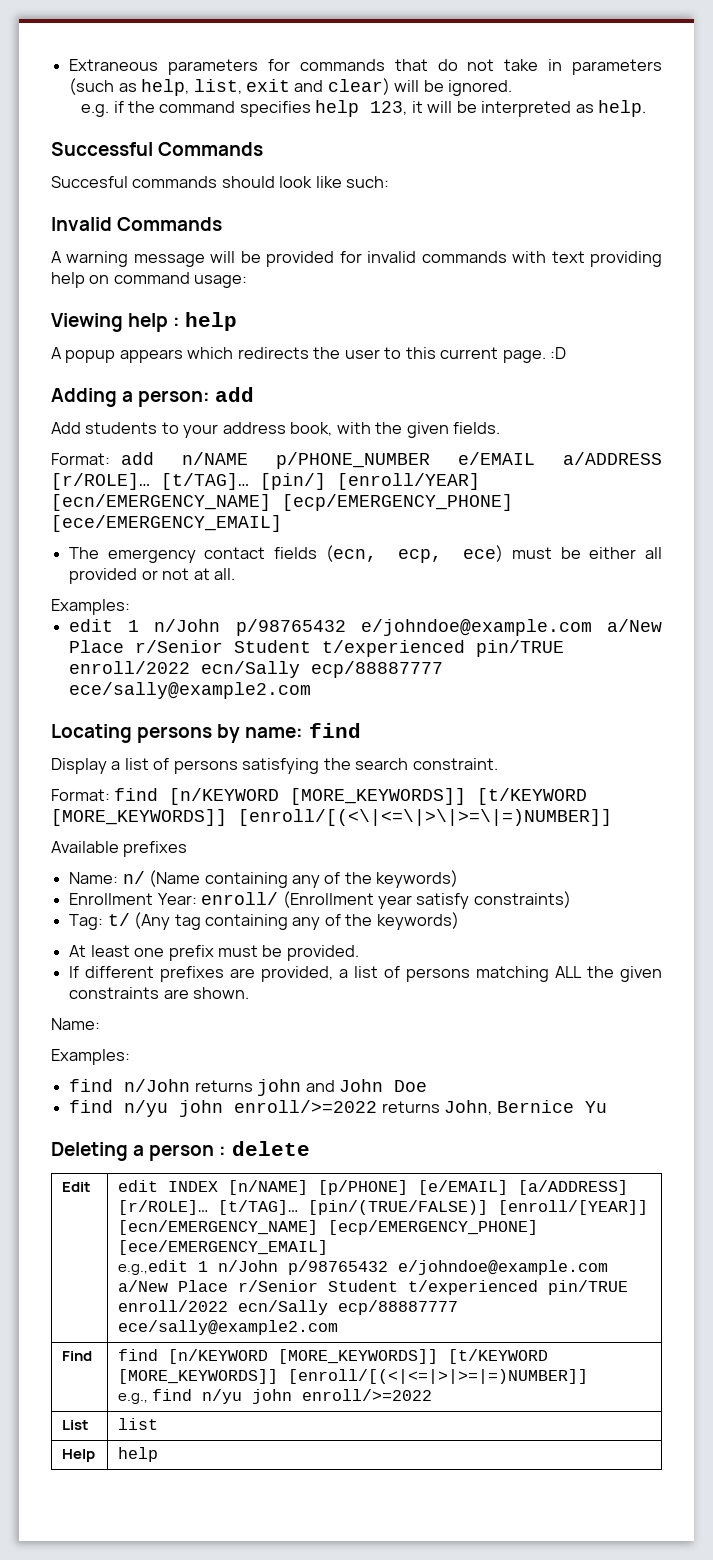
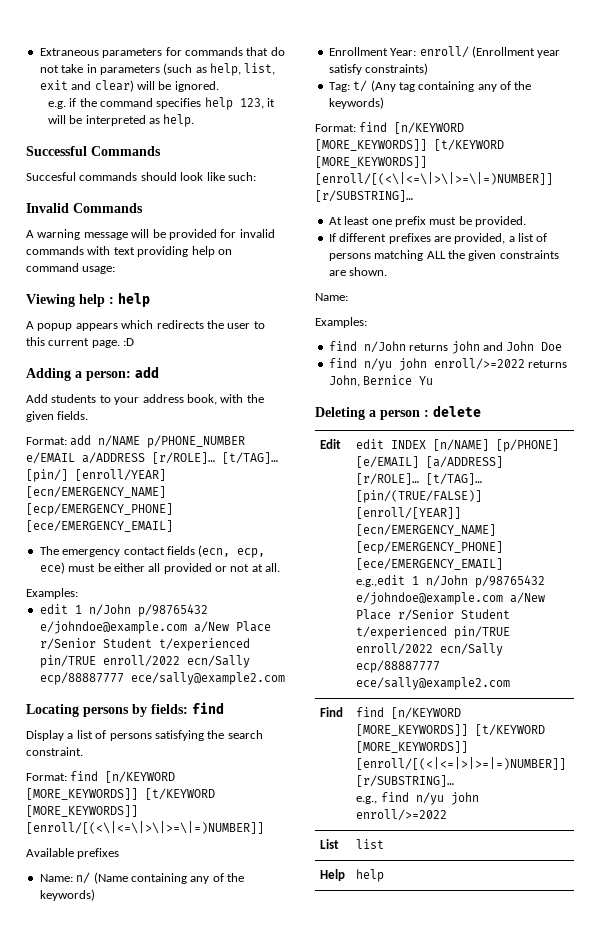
- Locating persons by name: find
+ Locating persons by fields: find
+ Format: find [n/KEYWORD [MORE_KEYWORDS]] [t/KEYWORD [MORE_KEYWORDS]] [enroll/[(<\|<=\|>\|>=\|=)NUMBER]] [r/SUBSTRING]…
- Find | find [n/KEYWORD [MORE_KEYWORDS]] [t/KEYWORD [MORE_KEYWORDS]] [enroll/[(<|<=|>|>=|=)NUMBER]]
+ Find | find [n/KEYWORD [MORE_KEYWORDS]] [t/KEYWORD [MORE_KEYWORDS]] [enroll/[(<|<=|>|>=|=)NUMBER]] [r/SUBSTRING]…

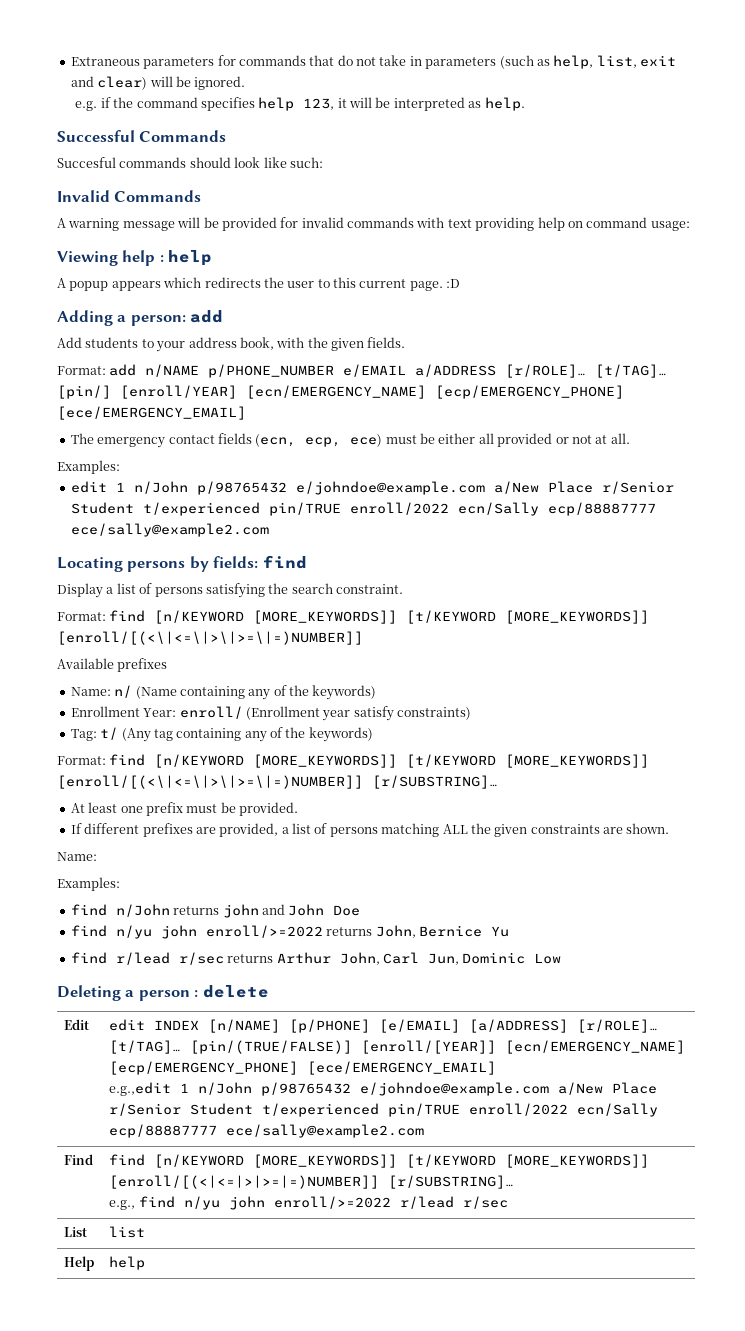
+ find r/lead r/sec returns Arthur John, Carl Jun, Dominic Low
  Find | find [n/KEYWORD [MORE_KEYWORDS]] [t/KEYWORD [MORE_KEYWORDS]] [enroll/[(<|<=|>|>=|=)NUMBER]] [r/SUBSTRING]…
- e.g., find n/yu john enroll/>=2022
+ e.g., find n/yu john enroll/>=2022 r/lead r/sec

